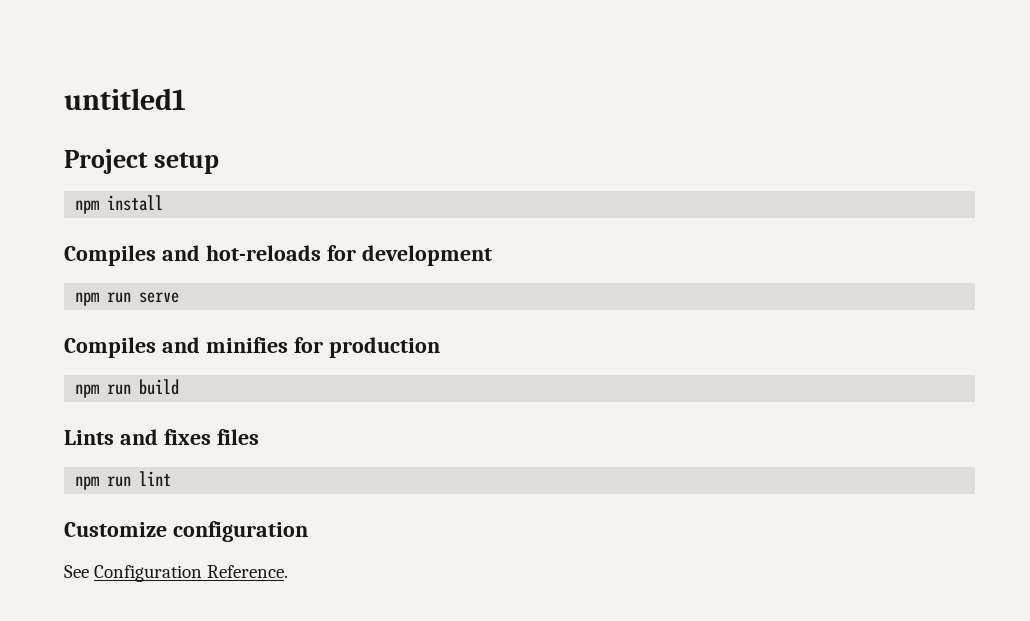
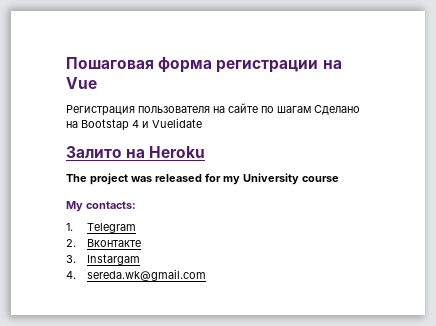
- untitled1
- Project setup
- npm install
- Compiles and hot-reloads for development
- npm run serve
- Compiles and minifies for production
- npm run build
- Lints and fixes files
- npm run lint
- Customize configuration
- See Configuration Reference.
+ Пошаговая форма регистрации на Vue
+ Регистрация пользователя на сайте по шагам Сделано на Bootstap 4 и Vuelidate
+ Залито на Heroku
+ The project was released for my University course
+ My contacts:
+ 1. Telegram
+ 2. Вконтакте
+ 3. Instargam
+ 4. sereda.wk@gmail.com

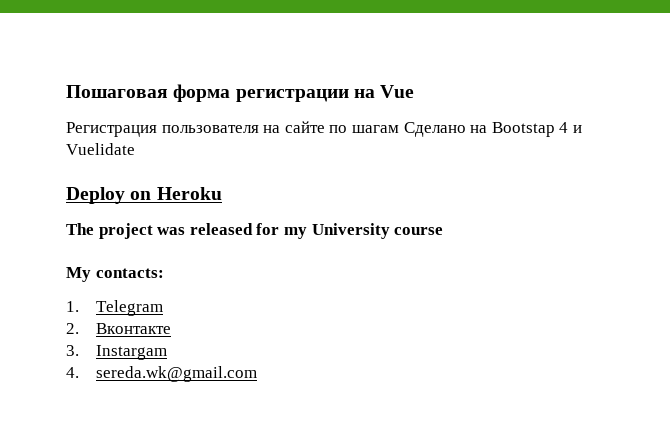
- Залито на Heroku
+ Deploy on Heroku

